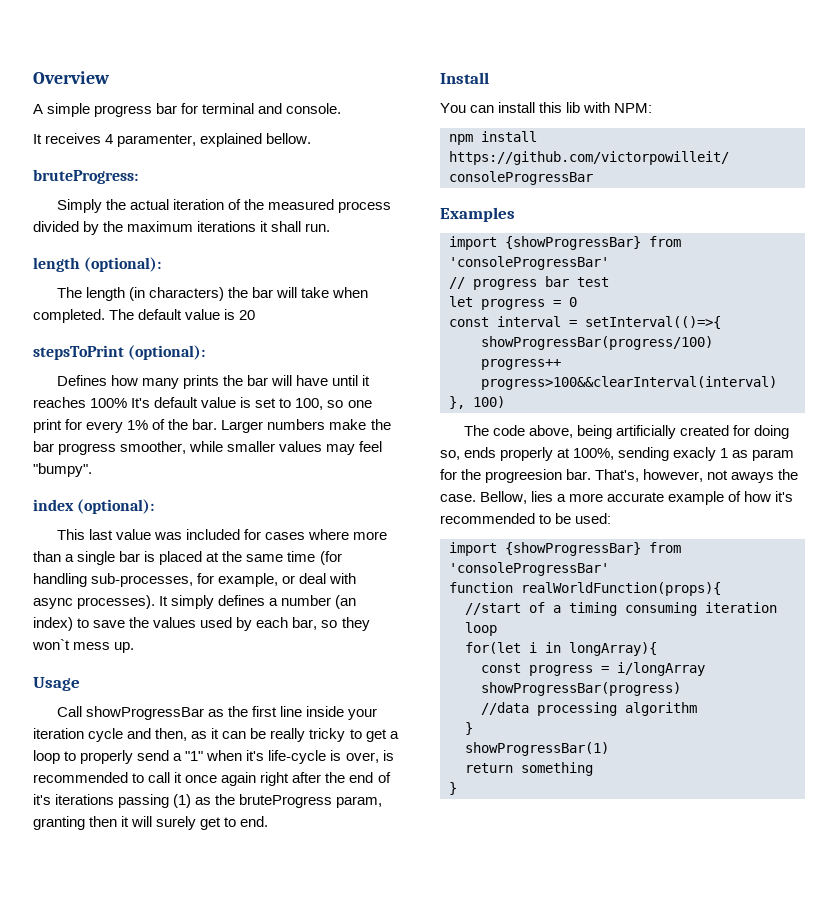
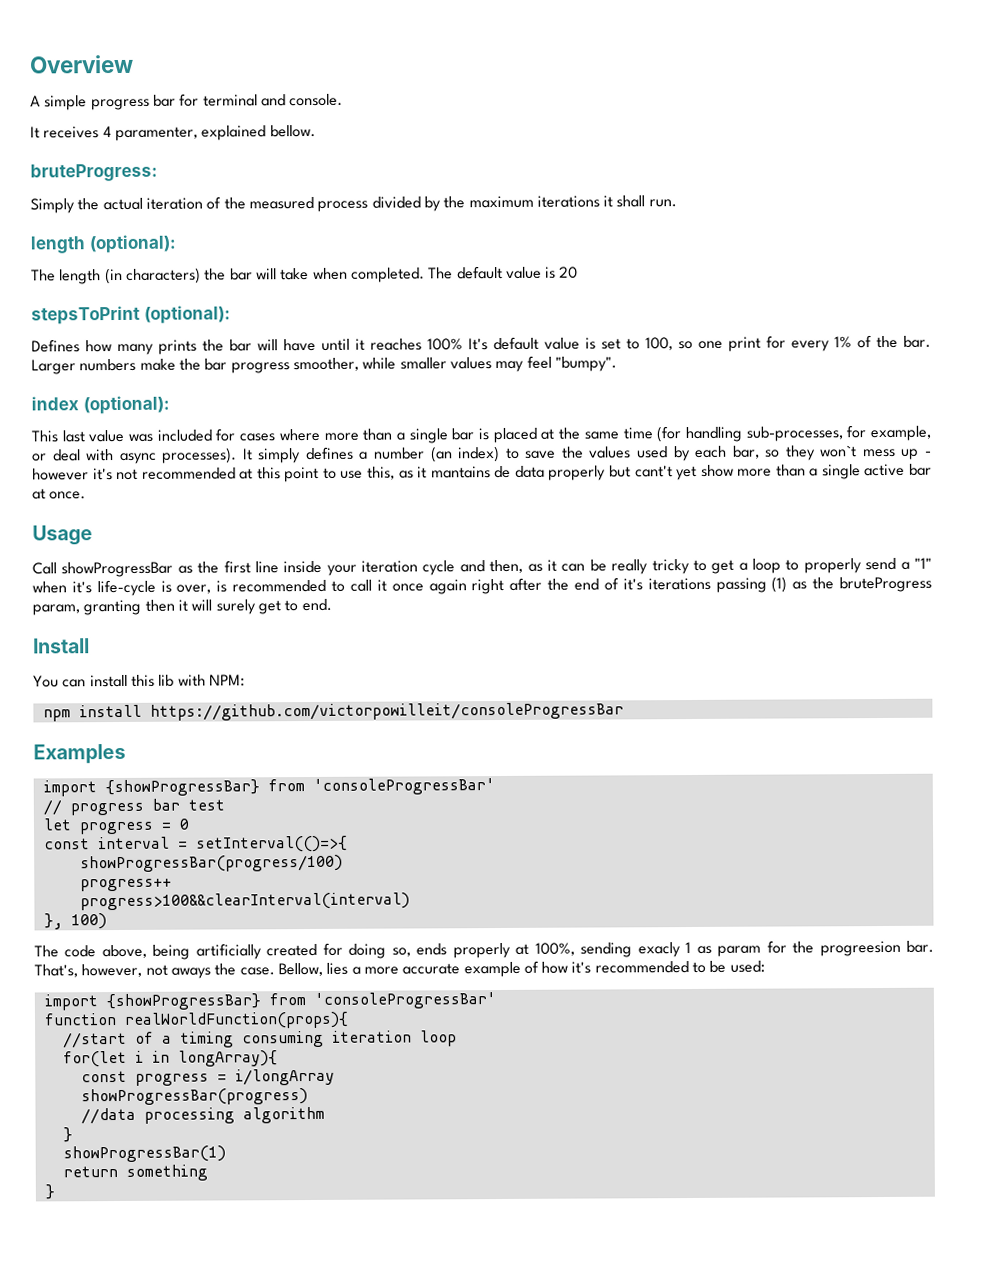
- It simply defines a number (an index) to save the values used by each bar, so they won`t mess up.
+ It simply defines a number (an index) to save the values used by each bar, so they won`t mess up - however it's not recommended at this point to use this, as it mantains de data properly but cant't yet show more than a single active bar at once.

